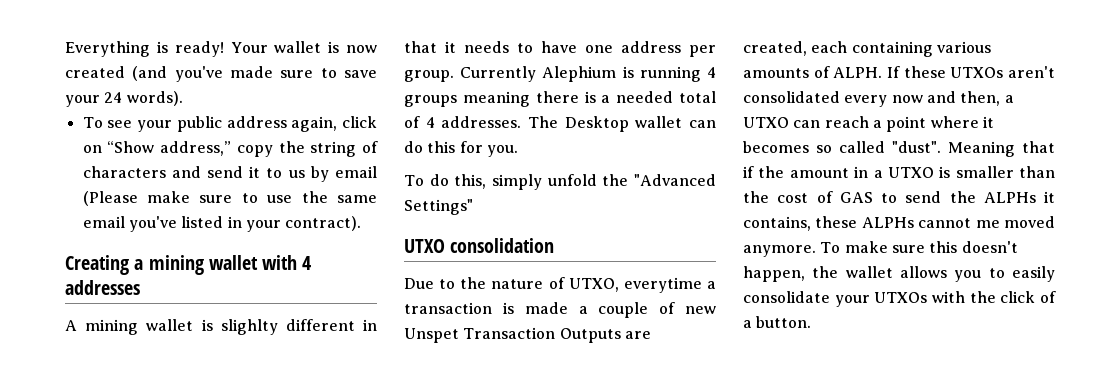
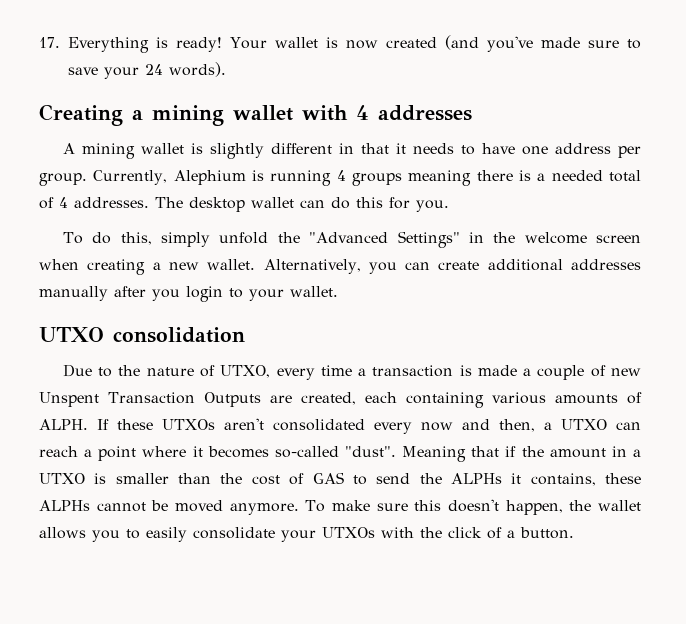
- Everything is ready!
+ 17. Everything is ready!
- To see your public address again, click on “Show address,” copy the string of characters and send it to us by email (Please make sure to use the same email you've listed in your contract).
- A mining wallet is slighlty different in that it needs to have one address per group.
+ A mining wallet is slightly different in that it needs to have one address per group.
- Currently Alephium is running 4 groups meaning there is a needed total of 4 addresses.
+ Currently, Alephium is running 4 groups meaning there is a needed total of 4 addresses.
- The Desktop wallet can do this for you.
+ The desktop wallet can do this for you.
- To do this, simply unfold the "Advanced Settings"
+ To do this, simply unfold the "Advanced Settings" in the welcome screen when creating a new wallet. Alternatively, you can create additional addresses manually after you login to your wallet.
- Due to the nature of UTXO, everytime a transaction is made a couple of new Unspet Transaction Outputs are created, each containing various amounts of ALPH.
+ Due to the nature of UTXO, every time a transaction is made a couple of new Unspent Transaction Outputs are created, each containing various amounts of ALPH.
- If these UTXOs aren't consolidated every now and then, a UTXO can reach a point where it becomes so called "dust".
+ If these UTXOs aren't consolidated every now and then, a UTXO can reach a point where it becomes so-called "dust".
- Meaning that if the amount in a UTXO is smaller than the cost of GAS to send the ALPHs it contains, these ALPHs cannot me moved anymore.
+ Meaning that if the amount in a UTXO is smaller than the cost of GAS to send the ALPHs it contains, these ALPHs cannot be moved anymore.

